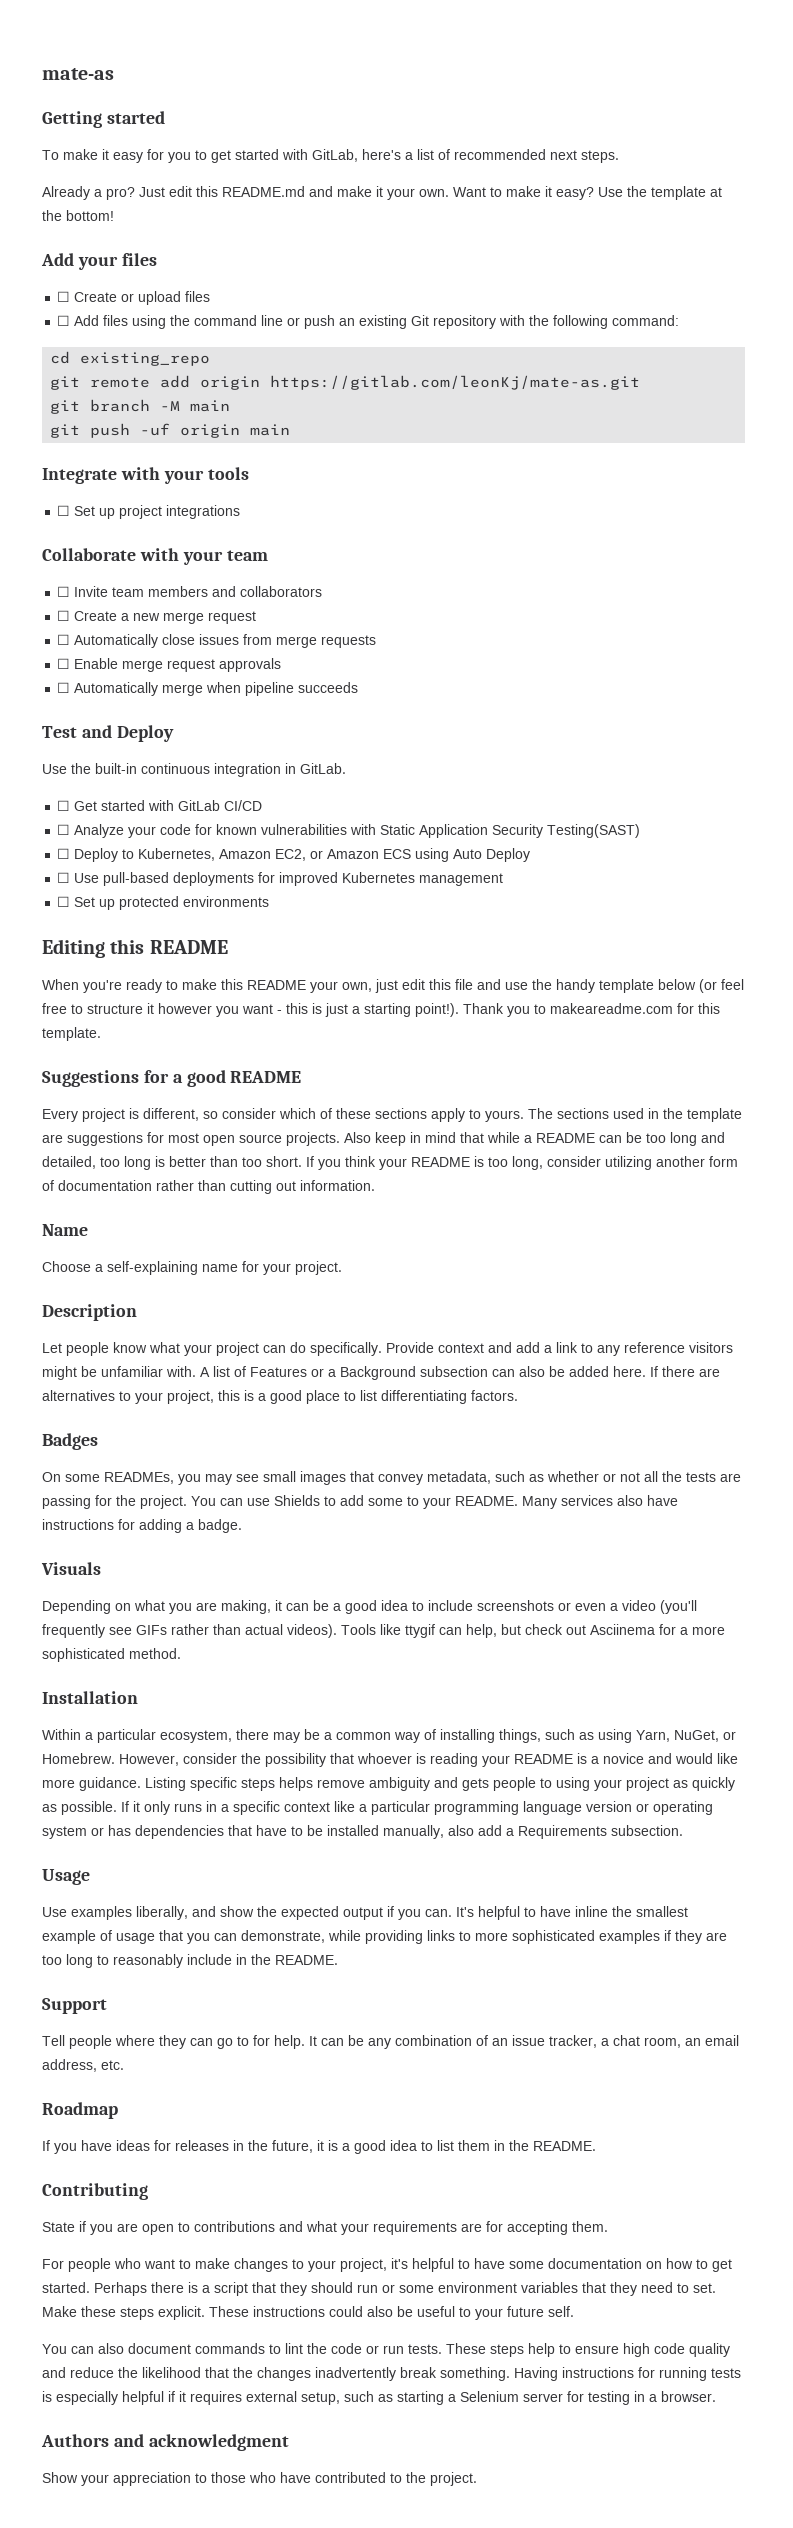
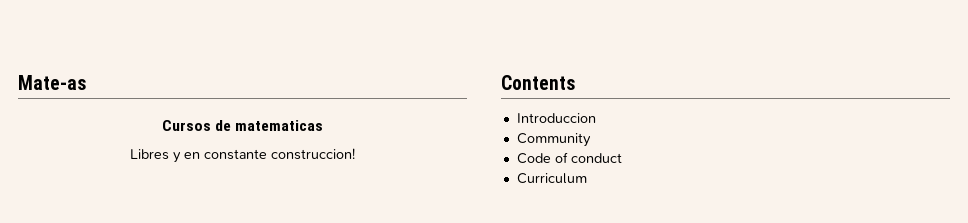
- mate-as
- Getting started
- To make it easy for you to get started with GitLab, here's a list of recommended next steps.
- Already a pro? Just edit this README.md and make it your own. Want to make it easy? Use the template at the bottom!
- Add your files
- ☐ Create or upload files
- ☐ Add files using the command line or push an existing Git repository with the following command:
- cd existing_repo
- git remote add origin https://gitlab.com/leonKj/mate-as.git
- git branch -M main
- git push -uf origin main
- Integrate with your tools
- ☐ Set up project integrations
- Collaborate with your team
- ☐ Invite team members and collaborators
- ☐ Create a new merge request
- ☐ Automatically close issues from merge requests
- ☐ Enable merge request approvals
- ☐ Automatically merge when pipeline succeeds
- Test and Deploy
- Use the built-in continuous integration in GitLab.
- ☐ Get started with GitLab CI/CD
- ☐ Analyze your code for known vulnerabilities with Static Application Security Testing(SAST)
- ☐ Deploy to Kubernetes, Amazon EC2, or Amazon ECS using Auto Deploy
- ☐ Use pull-based deployments for improved Kubernetes management
- ☐ Set up protected environments
- Editing this README
- When you're ready to make this README your own, just edit this file and use the handy template below (or feel free to structure it however you want - this is just a starting point!). Thank you to makeareadme.com for this template.
- Suggestions for a good README
- Every project is different, so consider which of these sections apply to yours. The sections used in the template are suggestions for most open source projects. Also keep in mind that while a README can be too long and detailed, too long is better than too short. If you think your README is too long, consider utilizing another form of documentation rather than cutting out information.
- Name
- Choose a self-explaining name for your project.
- Description
- Let people know what your project can do specifically. Provide context and add a link to any reference visitors might be unfamiliar with. A list of Features or a Background subsection can also be added here. If there are alternatives to your project, this is a good place to list differentiating factors.
- Badges
- On some READMEs, you may see small images that convey metadata, such as whether or not all the tests are passing for the project. You can use Shields to add some to your README. Many services also have instructions for adding a badge.
- Visuals
- Depending on what you are making, it can be a good idea to include screenshots or even a video (you'll frequently see GIFs rather than actual videos). Tools like ttygif can help, but check out Asciinema for a more sophisticated method.
- Installation
- Within a particular ecosystem, there may be a common way of installing things, such as using Yarn, NuGet, or Homebrew. However, consider the possibility that whoever is reading your README is a novice and would like more guidance. Listing specific steps helps remove ambiguity and gets people to using your project as quickly as possible. If it only runs in a specific context like a particular programming language version or operating system or has dependencies that have to be installed manually, also add a Requirements subsection.
- Usage
- Use examples liberally, and show the expected output if you can. It's helpful to have inline the smallest example of usage that you can demonstrate, while providing links to more sophisticated examples if they are too long to reasonably include in the README.
- Support
- Tell people where they can go to for help. It can be any combination of an issue tracker, a chat room, an email address, etc.
- Roadmap
- If you have ideas for releases in the future, it is a good idea to list them in the README.
- Contributing
- State if you are open to contributions and what your requirements are for accepting them.
- For people who want to make changes to your project, it's helpful to have some documentation on how to get started. Perhaps there is a script that they should run or some environment variables that they need to set. Make these steps explicit. These instructions could also be useful to your future self.
- You can also document commands to lint the code or run tests. These steps help to ensure high code quality and reduce the likelihood that the changes inadvertently break something. Having instructions for running tests is especially helpful if it requires external setup, such as starting a Selenium server for testing in a browser.
- Authors and acknowledgment
- Show your appreciation to those who have contributed to the project.
+ Mate-as
+ Cursos de matematicas
+ Libres y en constante construccion!
+ Contents
+ Introduccion
+ Community
+ Code of conduct
+ Curriculum

